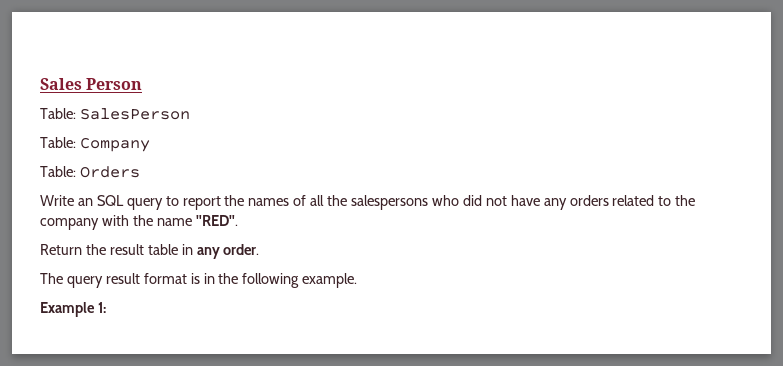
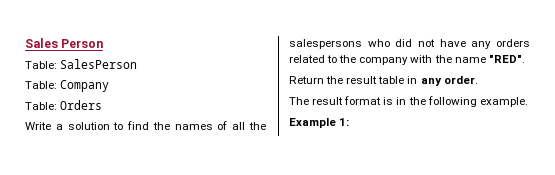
- Write an SQL query to report the names of all the salespersons who did not have any orders related to the company with the name "RED".
+ Write a solution to find the names of all the salespersons who did not have any orders related to the company with the name "RED".
- The query result format is in the following example.
+ The result format is in the following example.

